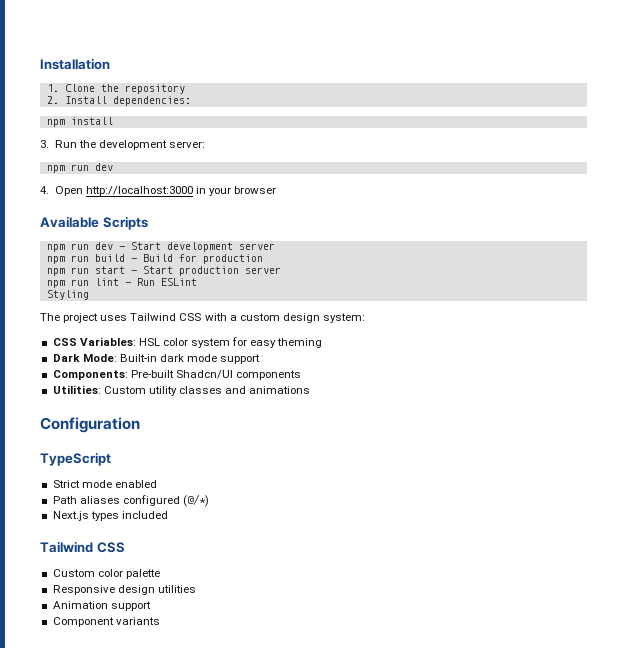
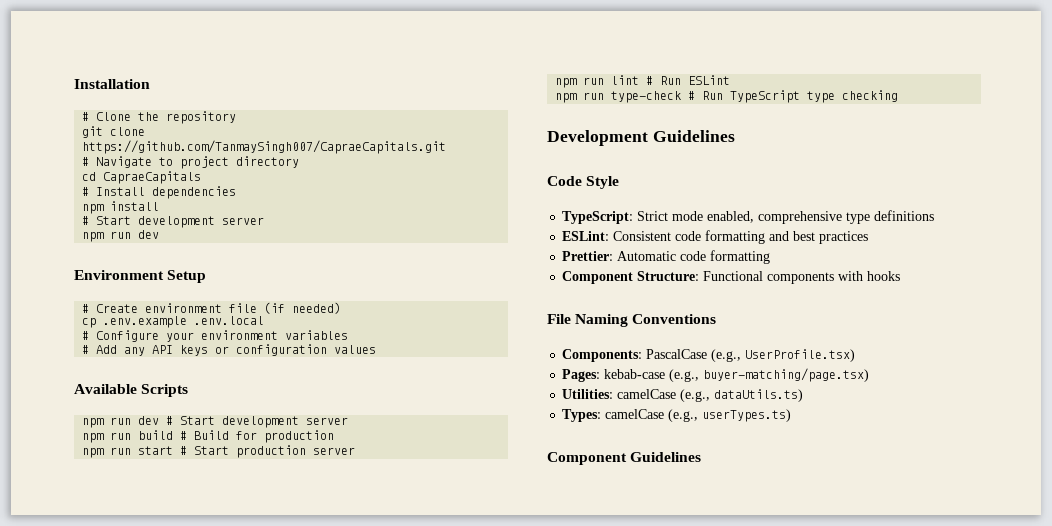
- 1. Clone the repository
+ # Clone the repository
- 2. Install dependencies:
+ git clone https://github.com/TanmaySingh007/CapraeCapitals.git
+ # Navigate to project directory
+ cd CapraeCapitals
+ # Install dependencies
  npm install
- 3. Run the development server:
+ # Start development server
  npm run dev
- 4. Open http://localhost:3000 in your browser
+ Environment Setup
+ # Create environment file (if needed)
+ cp .env.example .env.local
+ # Configure your environment variables
+ # Add any API keys or configuration values
- npm run dev - Start development server
+ npm run dev # Start development server
- npm run build - Build for production
+ npm run build # Build for production
- npm run start - Start production server
+ npm run start # Start production server
- npm run lint - Run ESLint
+ npm run lint # Run ESLint
- Styling
- The project uses Tailwind CSS with a custom design system:
- CSS Variables: HSL color system for easy theming
- Dark Mode: Built-in dark mode support
- Components: Pre-built Shadcn/UI components
- Utilities: Custom utility classes and animations
- Configuration
- TypeScript
- Strict mode enabled
- Path aliases configured (@/*)
- Next.js types included
- Tailwind CSS
- Custom color palette
- Responsive design utilities
- Animation support
- Component variants
+ npm run type-check # Run TypeScript type checking
+ Development Guidelines
+ Code Style
+ TypeScript: Strict mode enabled, comprehensive type definitions
+ ESLint: Consistent code formatting and best practices
+ Prettier: Automatic code formatting
+ Component Structure: Functional components with hooks
+ File Naming Conventions
+ Components: PascalCase (e.g., UserProfile.tsx)
+ Pages: kebab-case (e.g., buyer-matching/page.tsx)
+ Utilities: camelCase (e.g., dataUtils.ts)
+ Types: camelCase (e.g., userTypes.ts)
+ Component Guidelines

